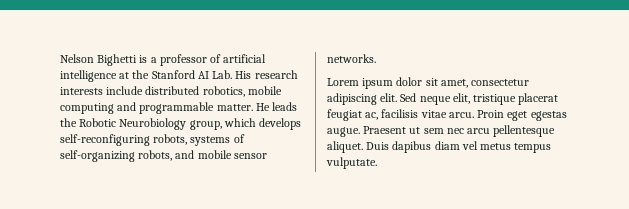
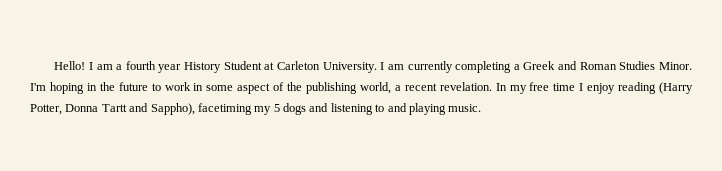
- Nelson Bighetti is a professor of artificial intelligence at the Stanford AI Lab. His research interests include distributed robotics, mobile computing and programmable matter. He leads the Robotic Neurobiology group, which develops self-reconfiguring robots, systems of self-organizing robots, and mobile sensor networks.
- Lorem ipsum dolor sit amet, consectetur adipiscing elit. Sed neque elit, tristique placerat feugiat ac, facilisis vitae arcu. Proin eget egestas augue. Praesent ut sem nec arcu pellentesque aliquet. Duis dapibus diam vel metus tempus vulputate.
+ Hello! I am a fourth year History Student at Carleton University. I am currently completing a Greek and Roman Studies Minor. I'm hoping in the future to work in some aspect of the publishing world, a recent revelation. In my free time I enjoy reading (Harry Potter, Donna Tartt and Sappho), facetiming my 5 dogs and listening to and playing music.

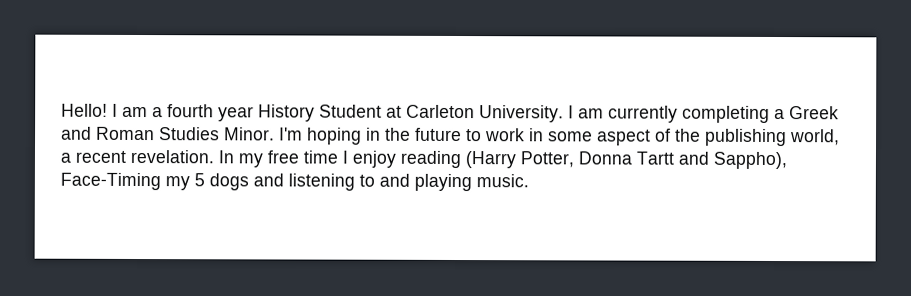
- In my free time I enjoy reading (Harry Potter, Donna Tartt and Sappho), facetiming my 5 dogs and listening to and playing music.
+ In my free time I enjoy reading (Harry Potter, Donna Tartt and Sappho), Face-Timing my 5 dogs and listening to and playing music.

